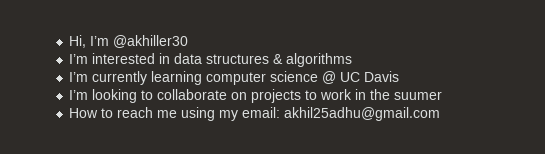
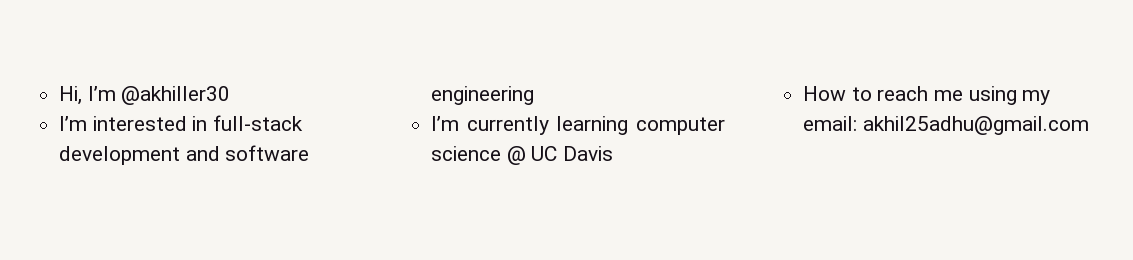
- I’m interested in data structures & algorithms
+ I’m interested in full-stack development and software engineering
- I’m looking to collaborate on projects to work in the suumer

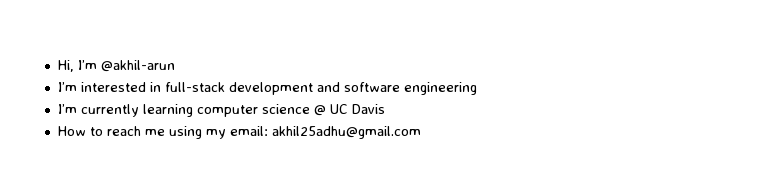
- Hi, I’m @akhiller30
+ Hi, I’m @akhil-arun

